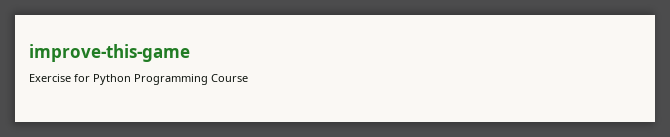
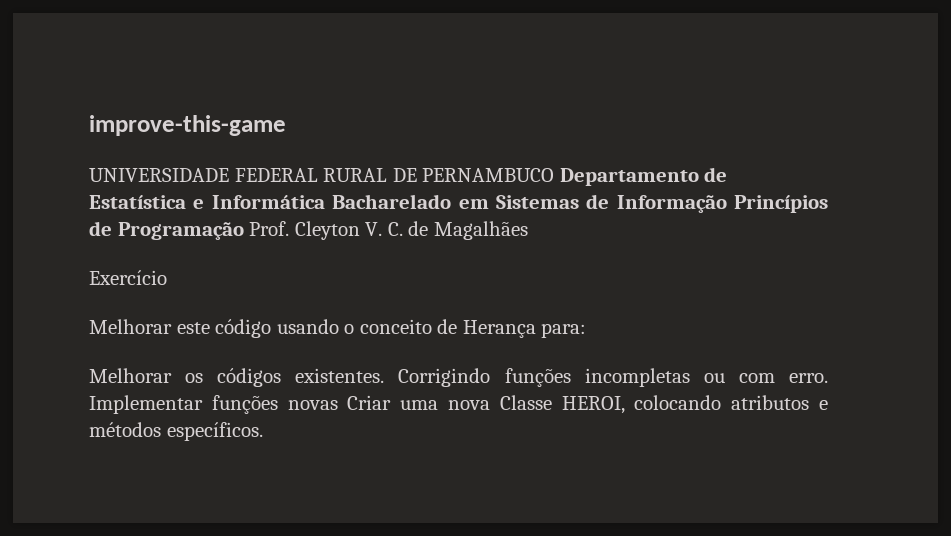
- Exercise for Python Programming Course
+ UNIVERSIDADE FEDERAL RURAL DE PERNAMBUCO Departamento de Estatística e Informática Bacharelado em Sistemas de Informação Princípios de Programação Prof. Cleyton V. C. de Magalhães
+ Exercício
+ Melhorar este código usando o conceito de Herança para:
+ Melhorar os códigos existentes. Corrigindo funções incompletas ou com erro. Implementar funções novas Criar uma nova Classe HEROI, colocando atributos e métodos específicos.

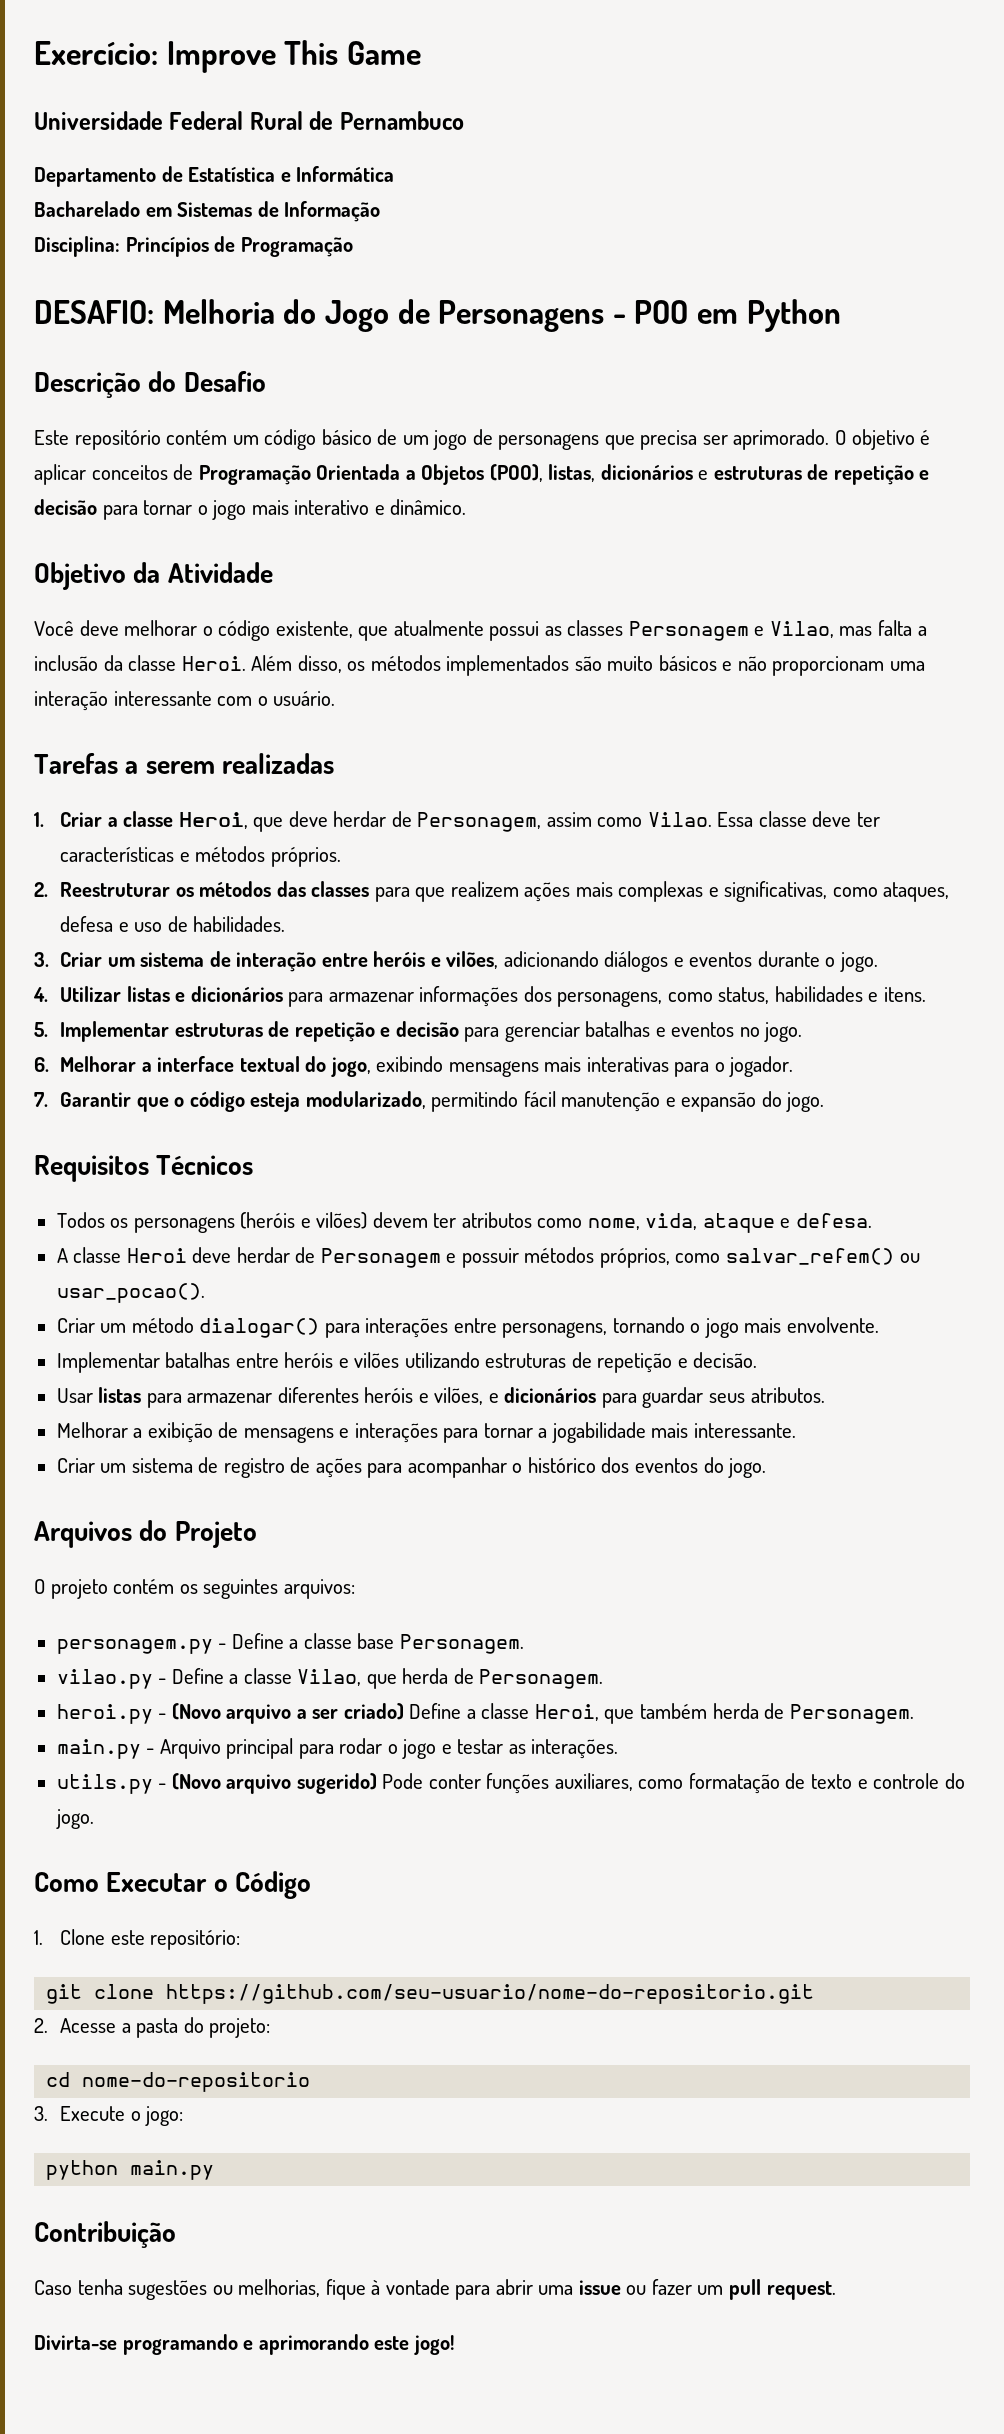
- improve-this-game
- UNIVERSIDADE FEDERAL RURAL DE PERNAMBUCO Departamento de Estatística e Informática Bacharelado em Sistemas de Informação Princípios de Programação Prof. Cleyton V. C. de Magalhães
- Exercício
- Melhorar este código usando o conceito de Herança para:
- Melhorar os códigos existentes. Corrigindo funções incompletas ou com erro. Implementar funções novas Criar uma nova Classe HEROI, colocando atributos e métodos específicos.
+ Exercício: Improve This Game
+ Universidade Federal Rural de Pernambuco
+ Departamento de Estatística e Informática
+ Bacharelado em Sistemas de Informação
+ Disciplina: Princípios de Programação
+ DESAFIO: Melhoria do Jogo de Personagens - POO em Python
+ Descrição do Desafio
+ Este repositório contém um código básico de um jogo de personagens que precisa ser aprimorado. O objetivo é aplicar conceitos de Programação Orientada a Objetos (POO), listas, dicionários e estruturas de repetição e decisão para tornar o jogo mais interativo e dinâmico.
+ Objetivo da Atividade
+ Você deve melhorar o código existente, que atualmente possui as classes Personagem e Vilao, mas falta a inclusão da classe Heroi. Além disso, os métodos implementados são muito básicos e não proporcionam uma interação interessante com o usuário.
+ Tarefas a serem realizadas
+ 1. Criar a classe Heroi, que deve herdar de Personagem, assim como Vilao. Essa classe deve ter características e métodos próprios.
+ 2. Reestruturar os métodos das classes para que realizem ações mais complexas e significativas, como ataques, defesa e uso de habilidades.
+ 3. Criar um sistema de interação entre heróis e vilões, adicionando diálogos e eventos durante o jogo.
+ 4. Utilizar listas e dicionários para armazenar informações dos personagens, como status, habilidades e itens.
+ 5. Implementar estruturas de repetição e decisão para gerenciar batalhas e eventos no jogo.
+ 6. Melhorar a interface textual do jogo, exibindo mensagens mais interativas para o jogador.
+ 7. Garantir que o código esteja modularizado, permitindo fácil manutenção e expansão do jogo.
+ Requisitos Técnicos
+ Todos os personagens (heróis e vilões) devem ter atributos como nome, vida, ataque e defesa.
+ A classe Heroi deve herdar de Personagem e possuir métodos próprios, como salvar_refem() ou usar_pocao().
+ Criar um método dialogar() para interações entre personagens, tornando o jogo mais envolvente.
+ Implementar batalhas entre heróis e vilões utilizando estruturas de repetição e decisão.
+ Usar listas para armazenar diferentes heróis e vilões, e dicionários para guardar seus atributos.
+ Melhorar a exibição de mensagens e interações para tornar a jogabilidade mais interessante.
+ Criar um sistema de registro de ações para acompanhar o histórico dos eventos do jogo.
+ Arquivos do Projeto
+ O projeto contém os seguintes arquivos:
+ personagem.py - Define a classe base Personagem.
+ vilao.py - Define a classe Vilao, que herda de Personagem.
+ heroi.py - (Novo arquivo a ser criado) Define a classe Heroi, que também herda de Personagem.
+ main.py - Arquivo principal para rodar o jogo e testar as interações.
+ utils.py - (Novo arquivo sugerido) Pode conter funções auxiliares, como formatação de texto e controle do jogo.
+ Como Executar o Código
+ 1. Clone este repositório:
+ git clone https://github.com/seu-usuario/nome-do-repositorio.git
+ 2. Acesse a pasta do projeto:
+ cd nome-do-repositorio
+ 3. Execute o jogo:
+ python main.py
+ Contribuição
+ Caso tenha sugestões ou melhorias, fique à vontade para abrir uma issue ou fazer um pull request.
+ Divirta-se programando e aprimorando este jogo!

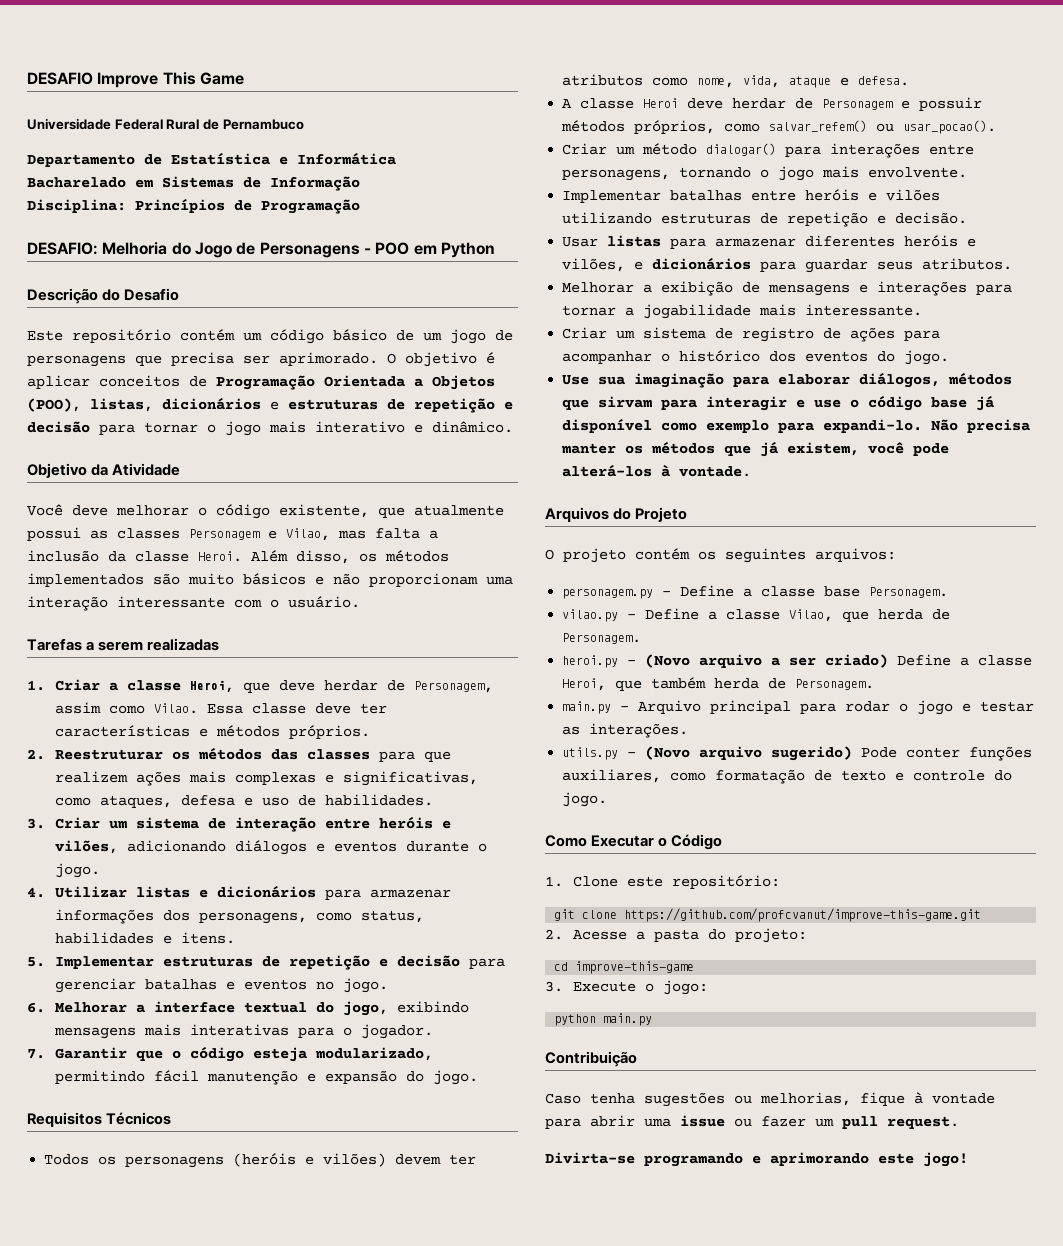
- Exercício: Improve This Game
+ DESAFIO Improve This Game
+ Use sua imaginação para elaborar diálogos, métodos que sirvam para interagir e use o código base já disponível como exemplo para expandi-lo. Não precisa manter os métodos que já existem, você pode alterá-los à vontade.
- git clone https://github.com/seu-usuario/nome-do-repositorio.git
+ git clone https://github.com/profcvanut/improve-this-game.git
- cd nome-do-repositorio
+ cd improve-this-game

